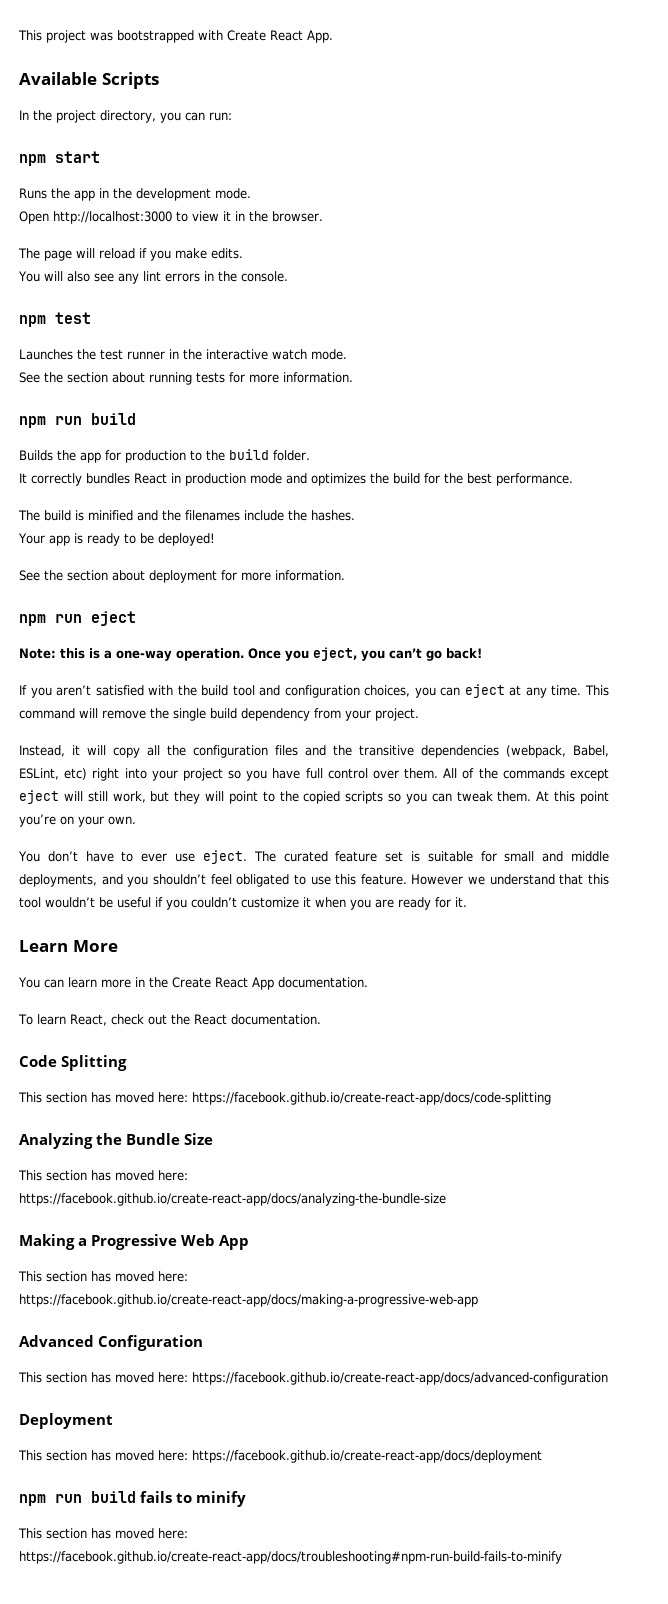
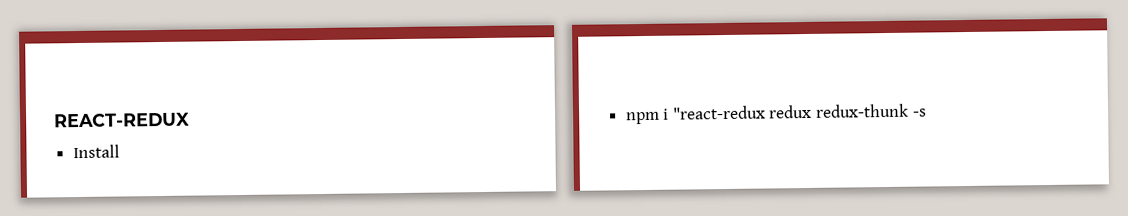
- This project was bootstrapped with Create React App.
- Available Scripts
- In the project directory, you can run:
- npm start
- Runs the app in the development mode.
- Open http://localhost:3000 to view it in the browser.
- The page will reload if you make edits.
- You will also see any lint errors in the console.
- npm test
- Launches the test runner in the interactive watch mode.
- See the section about running tests for more information.
- npm run build
- Builds the app for production to the build folder.
- It correctly bundles React in production mode and optimizes the build for the best performance.
- The build is minified and the filenames include the hashes.
- Your app is ready to be deployed!
- See the section about deployment for more information.
- npm run eject
- Note: this is a one-way operation. Once you eject, you can’t go back!
- If you aren’t satisfied with the build tool and configuration choices, you can eject at any time. This command will remove the single build dependency from your project.
- Instead, it will copy all the configuration files and the transitive dependencies (webpack, Babel, ESLint, etc) right into your project so you have full control over them. All of the commands except eject will still work, but they will point to the copied scripts so you can tweak them. At this point you’re on your own.
- You don’t have to ever use eject. The curated feature set is suitable for small and middle deployments, and you shouldn’t feel obligated to use this feature. However we understand that this tool wouldn’t be useful if you couldn’t customize it when you are ready for it.
- Learn More
- You can learn more in the Create React App documentation.
- To learn React, check out the React documentation.
- Code Splitting
- This section has moved here: https://facebook.github.io/create-react-app/docs/code-splitting
- Analyzing the Bundle Size
- This section has moved here: https://facebook.github.io/create-react-app/docs/analyzing-the-bundle-size
- Making a Progressive Web App
- This section has moved here: https://facebook.github.io/create-react-app/docs/making-a-progressive-web-app
- Advanced Configuration
- This section has moved here: https://facebook.github.io/create-react-app/docs/advanced-configuration
- Deployment
- This section has moved here: https://facebook.github.io/create-react-app/docs/deployment
- npm run build fails to minify
- This section has moved here: https://facebook.github.io/create-react-app/docs/troubleshooting#npm-run-build-fails-to-minify
+ REACT-REDUX
+ Install
+ npm i "react-redux redux redux-thunk -s

